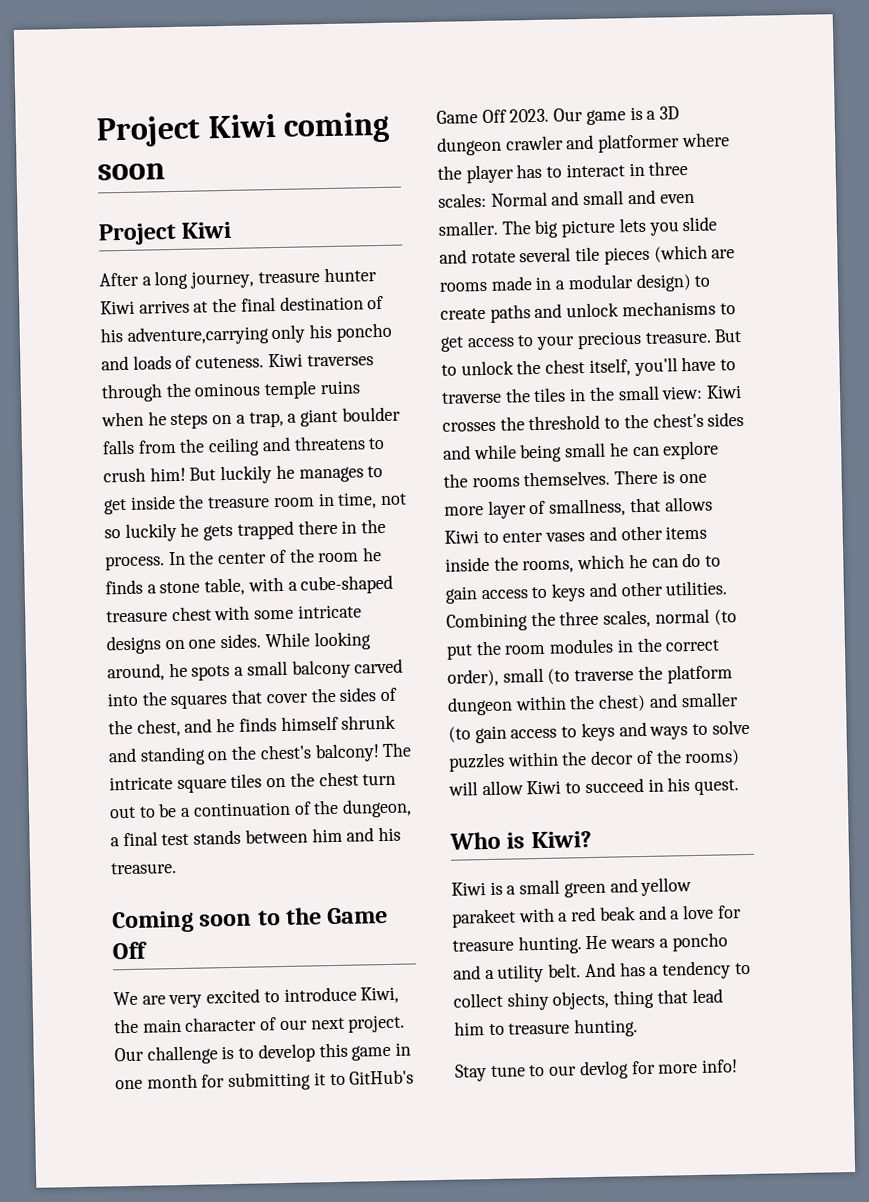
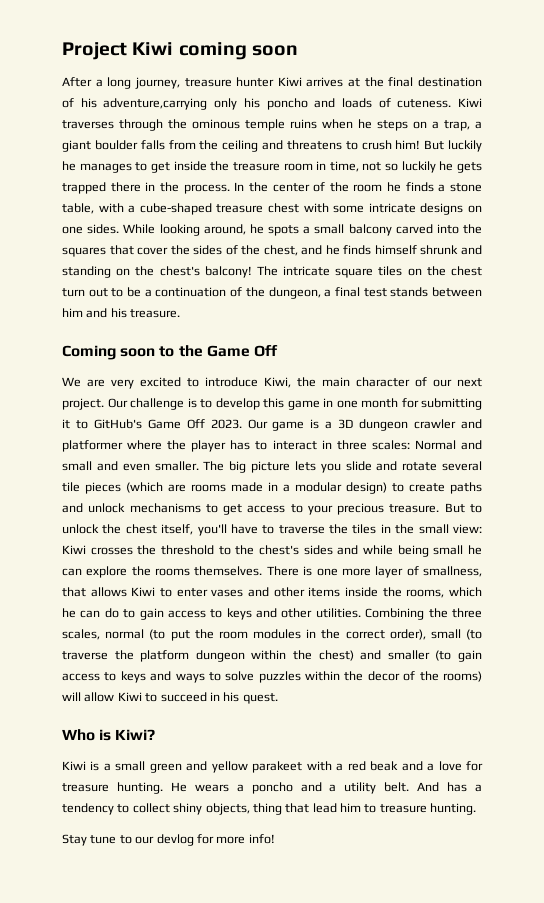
  Project Kiwi coming soon
- Project Kiwi

